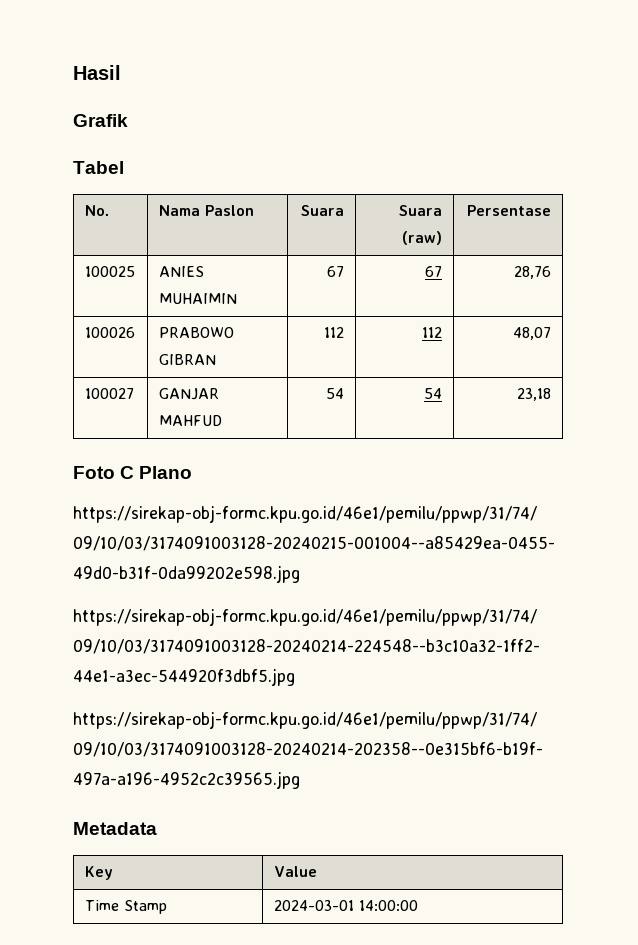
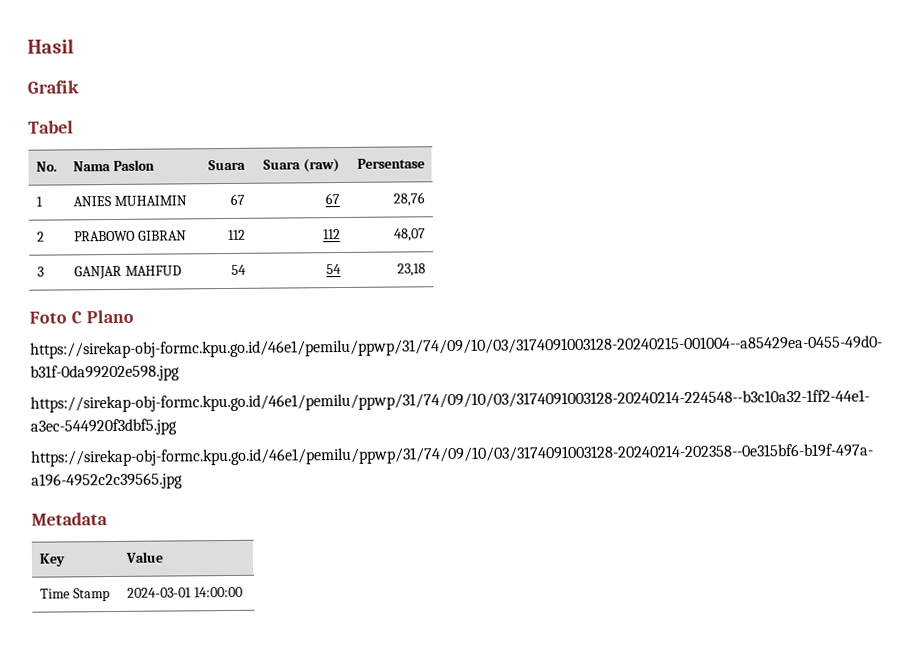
- 100025 | ANIES MUHAIMIN | 67 | 67 | 28,76
+ 1 | ANIES MUHAIMIN | 67 | 67 | 28,76
- 100026 | PRABOWO GIBRAN | 112 | 112 | 48,07
+ 2 | PRABOWO GIBRAN | 112 | 112 | 48,07
- 100027 | GANJAR MAHFUD | 54 | 54 | 23,18
+ 3 | GANJAR MAHFUD | 54 | 54 | 23,18

